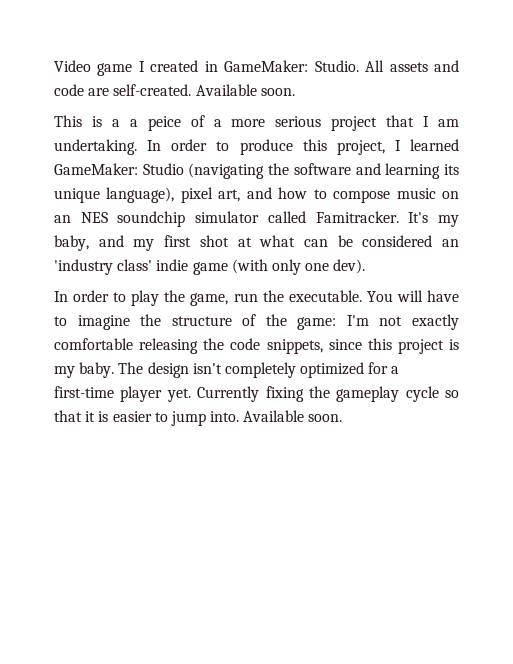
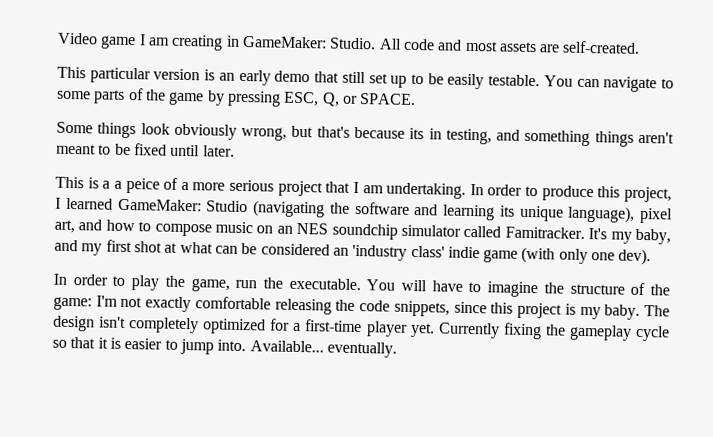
- Video game I created in GameMaker: Studio.
+ Video game I am creating in GameMaker: Studio.
- All assets and code are self-created. Available soon.
+ All code and most assets are self-created.
+ This particular version is an early demo that still set up to be easily testable. You can navigate to some parts of the game by pressing ESC, Q, or SPACE.
+ Some things look obviously wrong, but that's because its in testing, and something things aren't meant to be fixed until later.
- Currently fixing the gameplay cycle so that it is easier to jump into. Available soon.
+ Currently fixing the gameplay cycle so that it is easier to jump into. Available... eventually.

